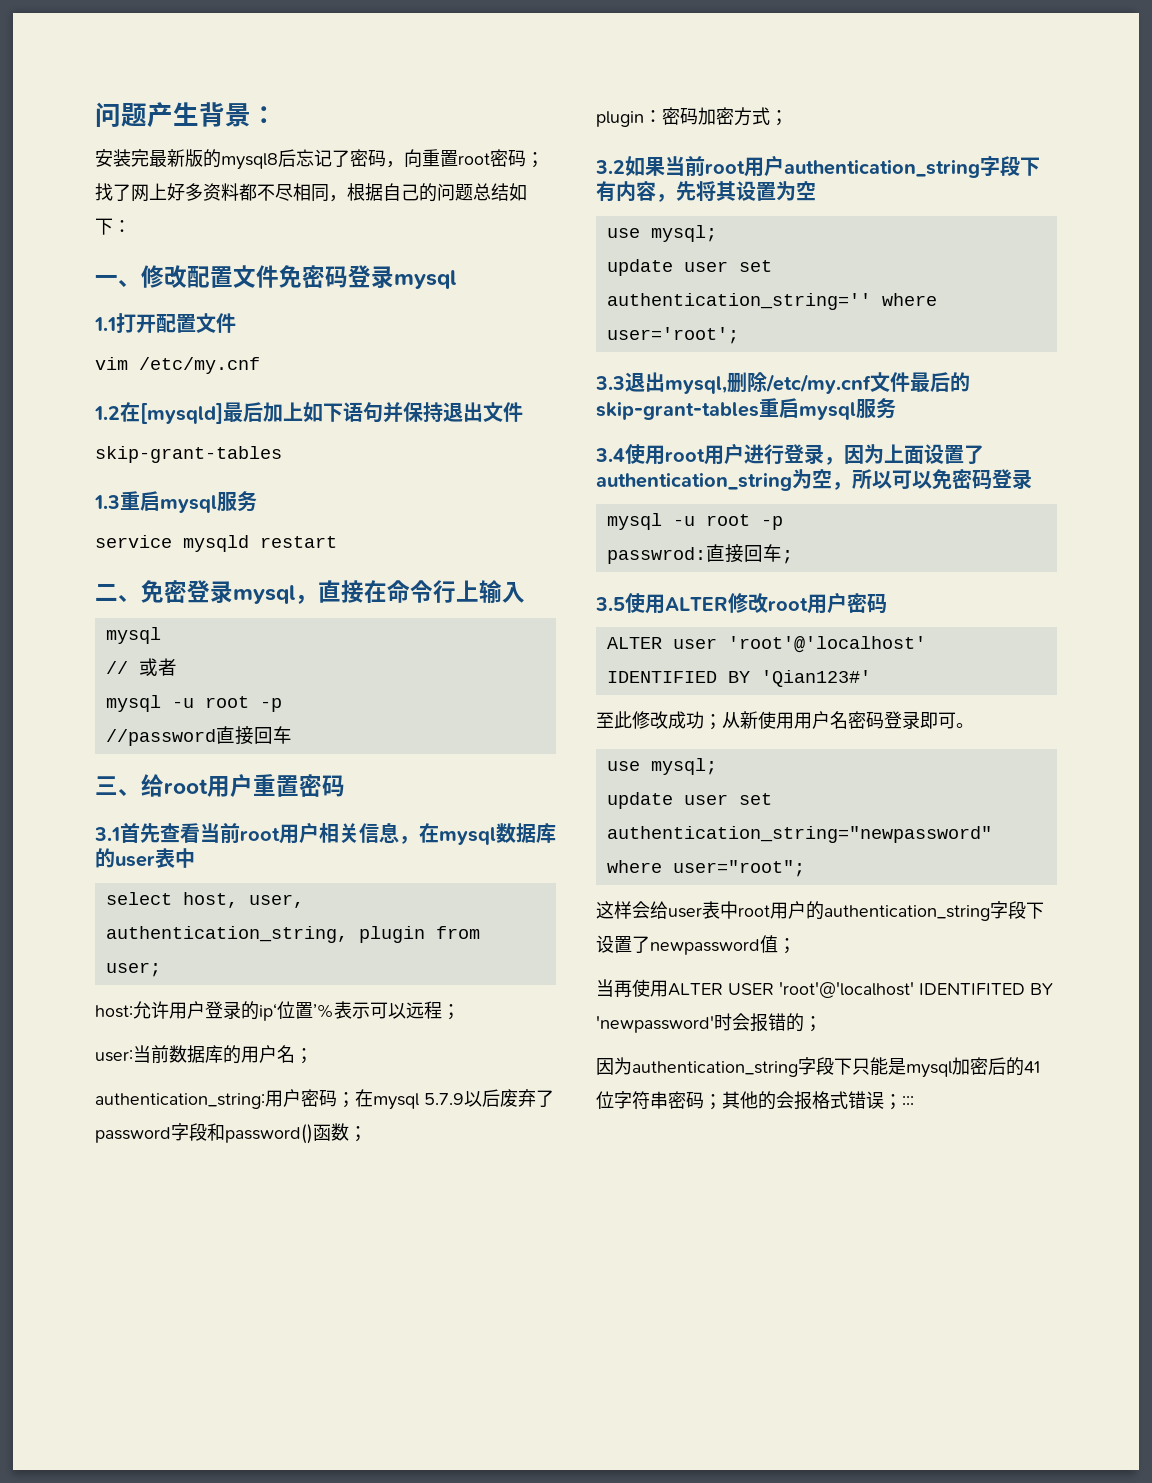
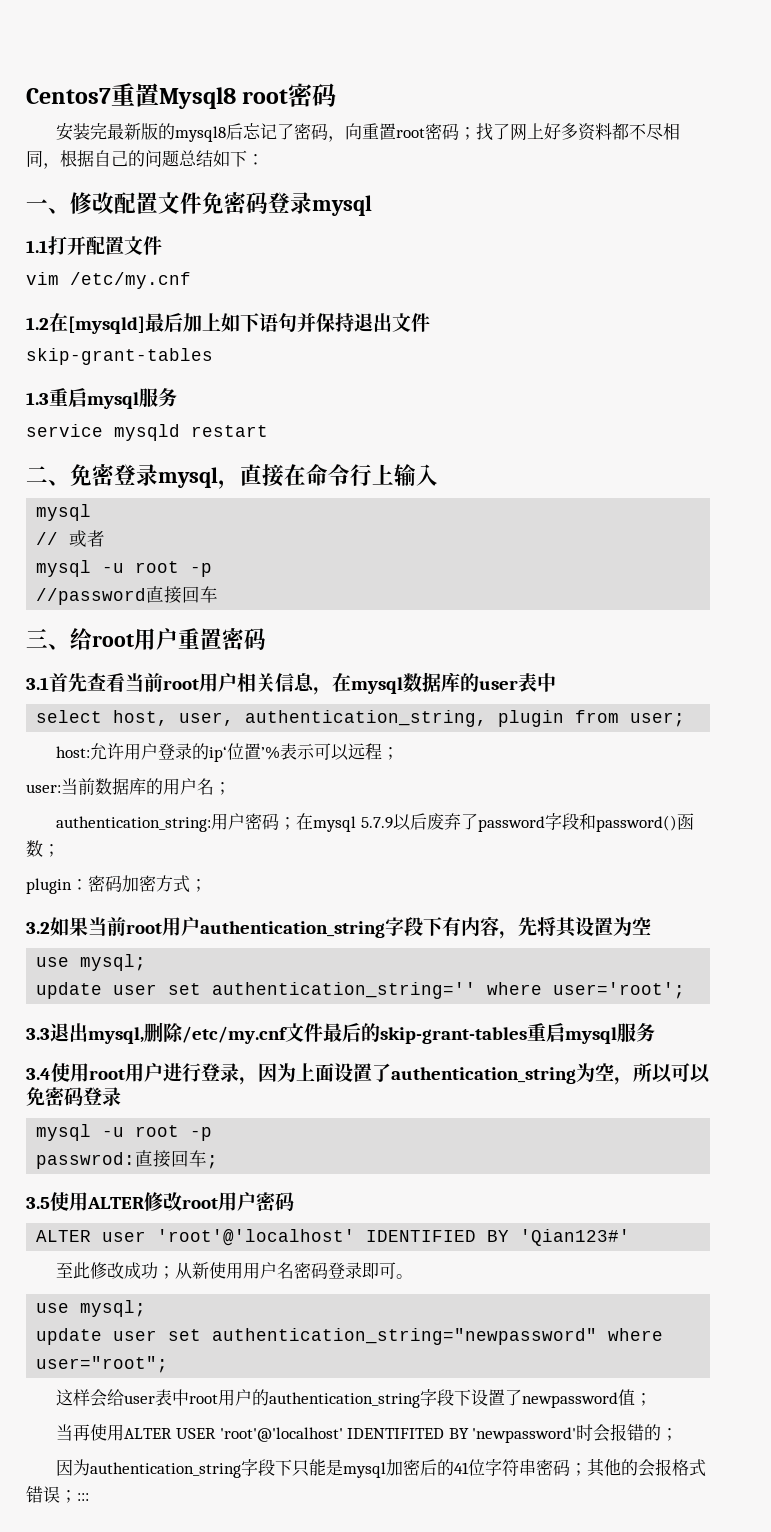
- 问题产生背景：
+ Centos7重置Mysql8 root密码

